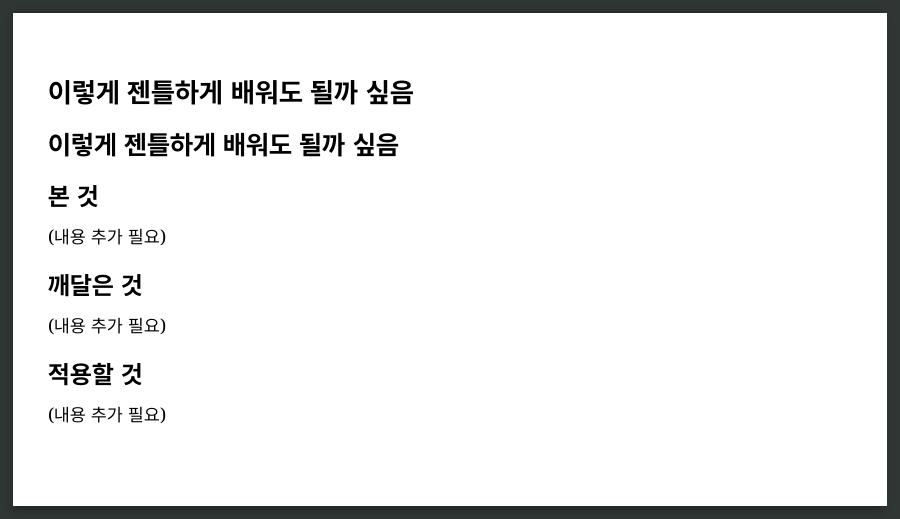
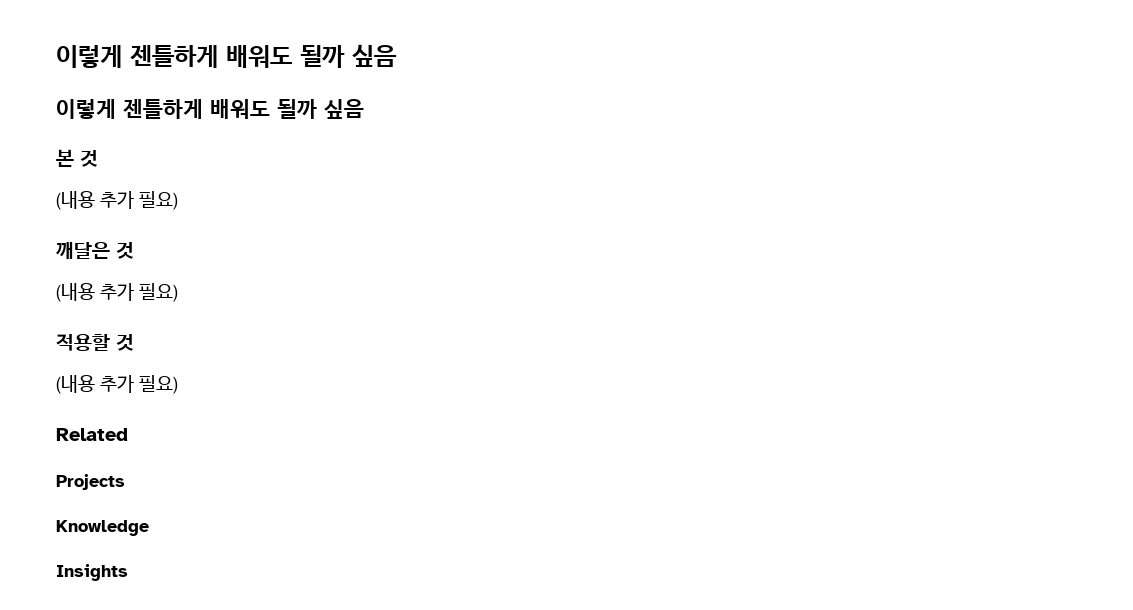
+ Related
+ Projects
+ Knowledge
+ Insights

